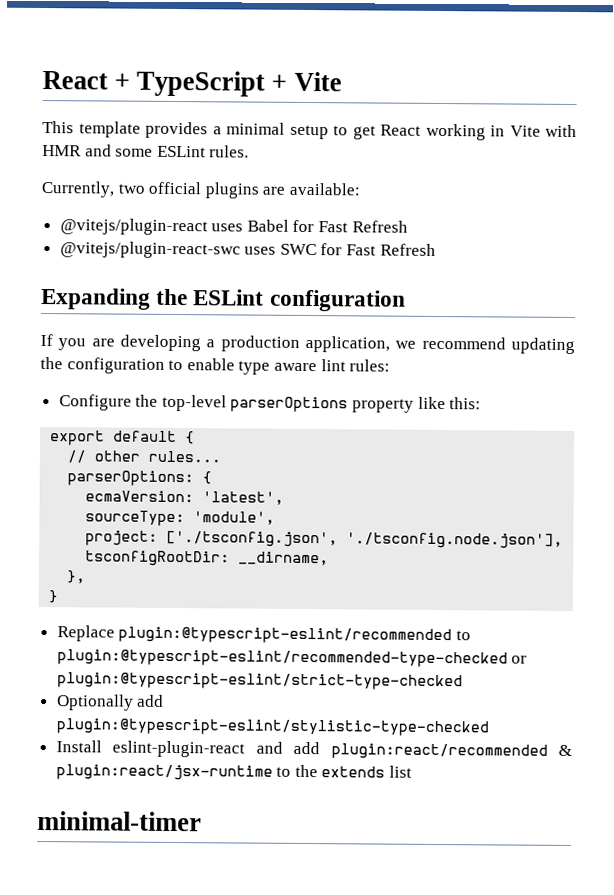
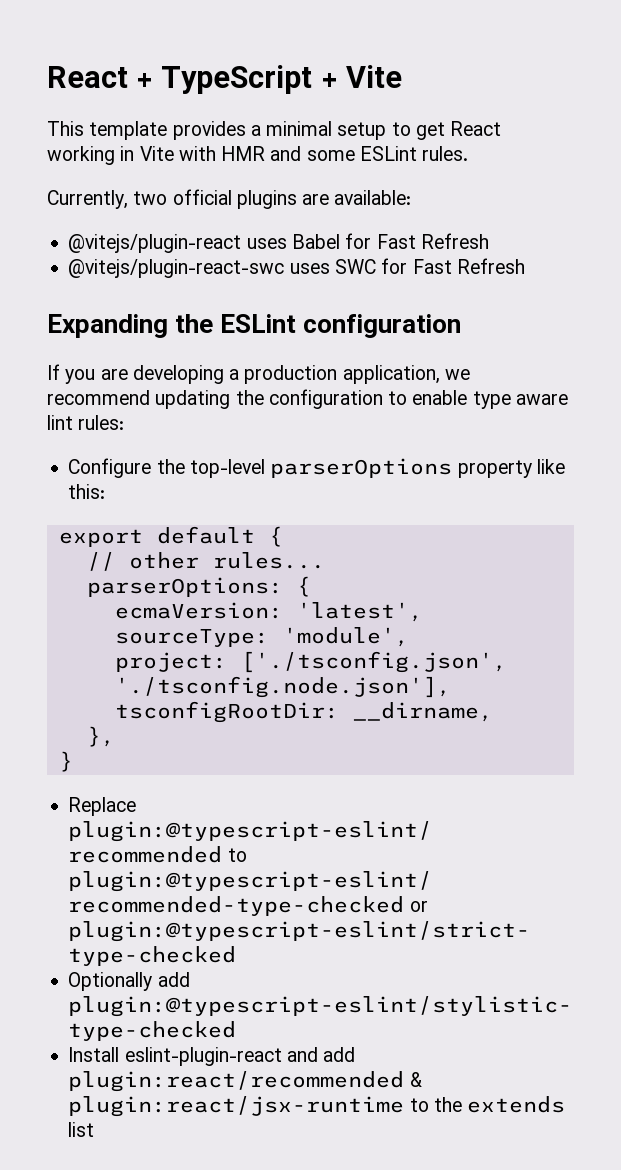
- minimal-timer

